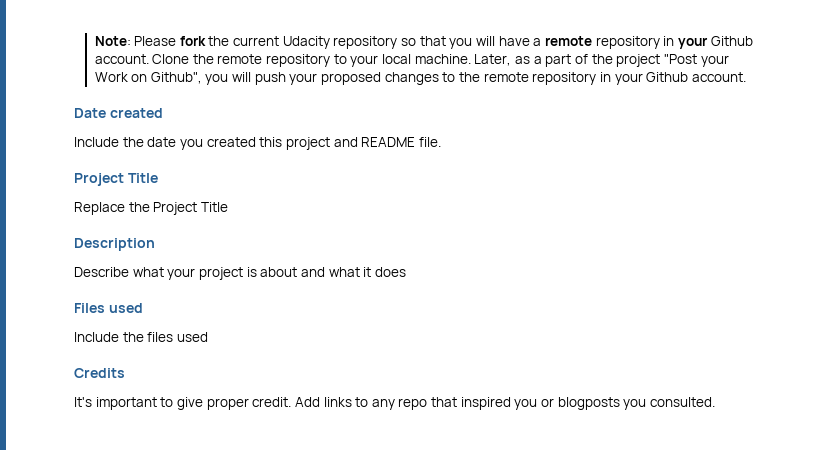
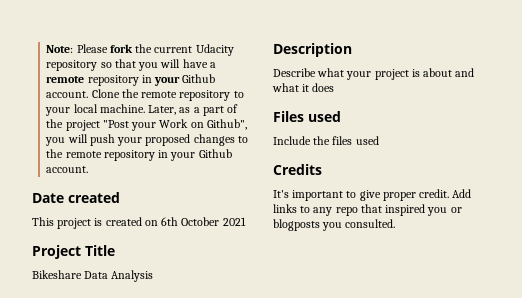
- Include the date you created this project and README file.
+ This project is created on 6th October 2021
  Project Title
- Replace the Project Title
+ Bikeshare Data Analysis

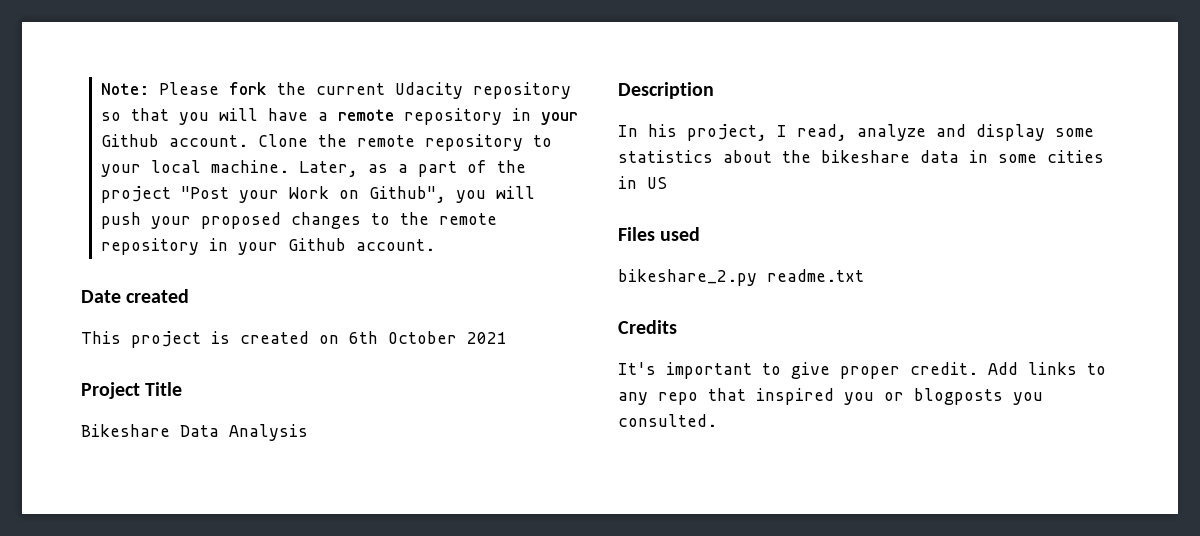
- Describe what your project is about and what it does
+ In his project, I read, analyze and display some statistics about the bikeshare data in some cities in US
  Files used
- Include the files used
+ bikeshare_2.py readme.txt

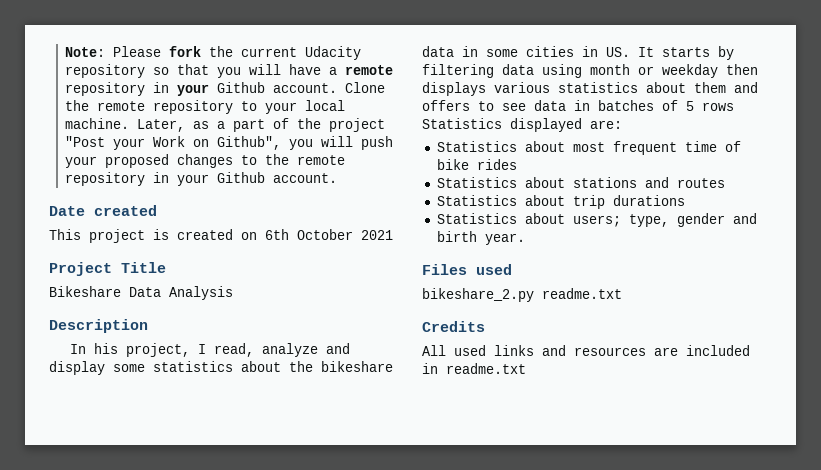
- In his project, I read, analyze and display some statistics about the bikeshare data in some cities in US
+ In his project, I read, analyze and display some statistics about the bikeshare data in some cities in US. It starts by filtering data using month or weekday then displays various statistics about them and offers to see data in batches of 5 rows Statistics displayed are:
+ Statistics about most frequent time of bike rides
+ Statistics about stations and routes
+ Statistics about trip durations
+ Statistics about users; type, gender and birth year.
- It's important to give proper credit. Add links to any repo that inspired you or blogposts you consulted.
+ All used links and resources are included in readme.txt

